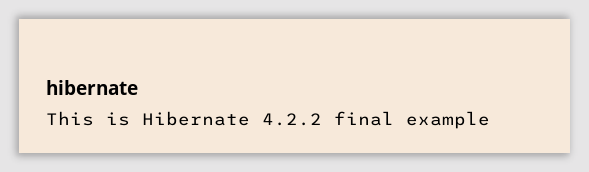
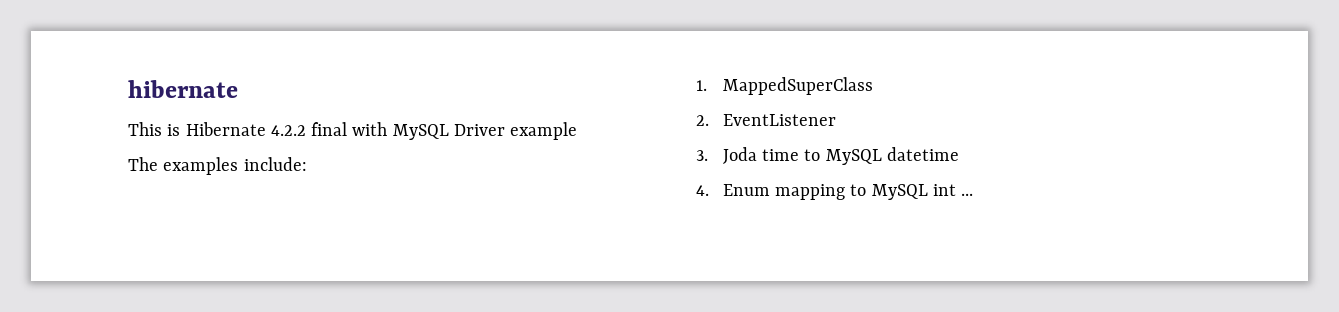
- This is Hibernate 4.2.2 final example
+ This is Hibernate 4.2.2 final with MySQL Driver example
+ The examples include:
+ 1. MappedSuperClass
+ 2. EventListener
+ 3. Joda time to MySQL datetime
+ 4. Enum mapping to MySQL int ...

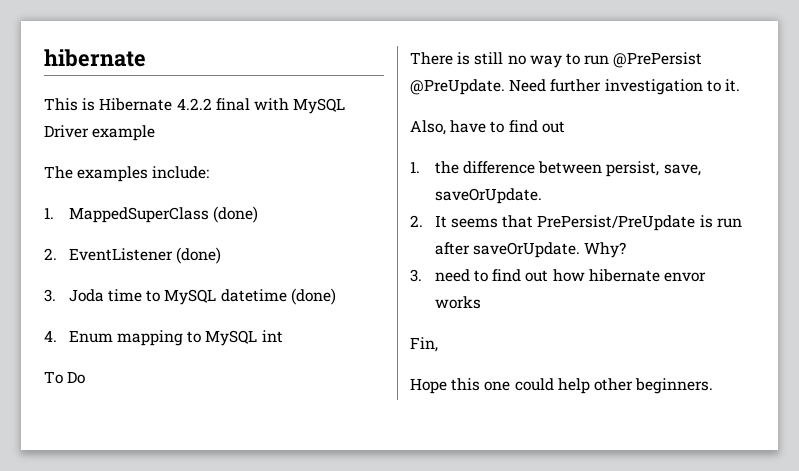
- 1. MappedSuperClass
+ 1. MappedSuperClass (done)
- 2. EventListener
+ 2. EventListener (done)
- 3. Joda time to MySQL datetime
+ 3. Joda time to MySQL datetime (done)
- 4. Enum mapping to MySQL int ...
+ 4. Enum mapping to MySQL int
+ To Do
+ There is still no way to run @PrePersist @PreUpdate. Need further investigation to it.
+ Also, have to find out
+ 1. the difference between persist, save, saveOrUpdate.
+ 2. It seems that PrePersist/PreUpdate is run after saveOrUpdate. Why?
+ 3. need to find out how hibernate envor works
+ Fin,
+ Hope this one could help other beginners.

